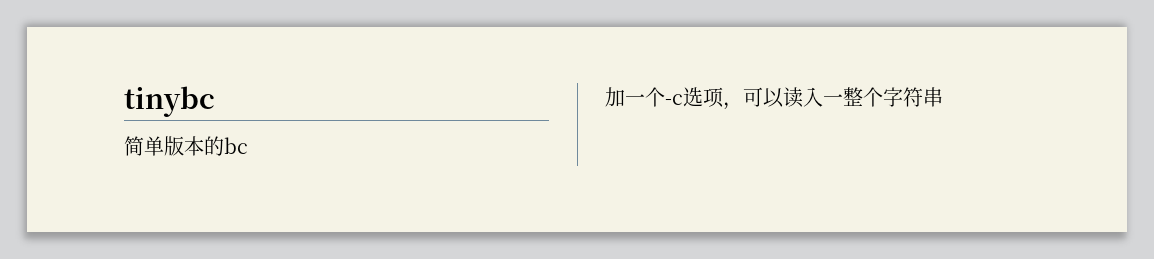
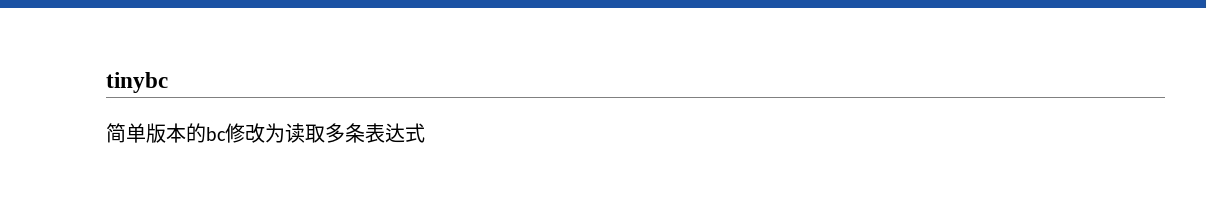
- 简单版本的bc
- 加一个-c选项，可以读入一整个字符串
+ 简单版本的bc修改为读取多条表达式

